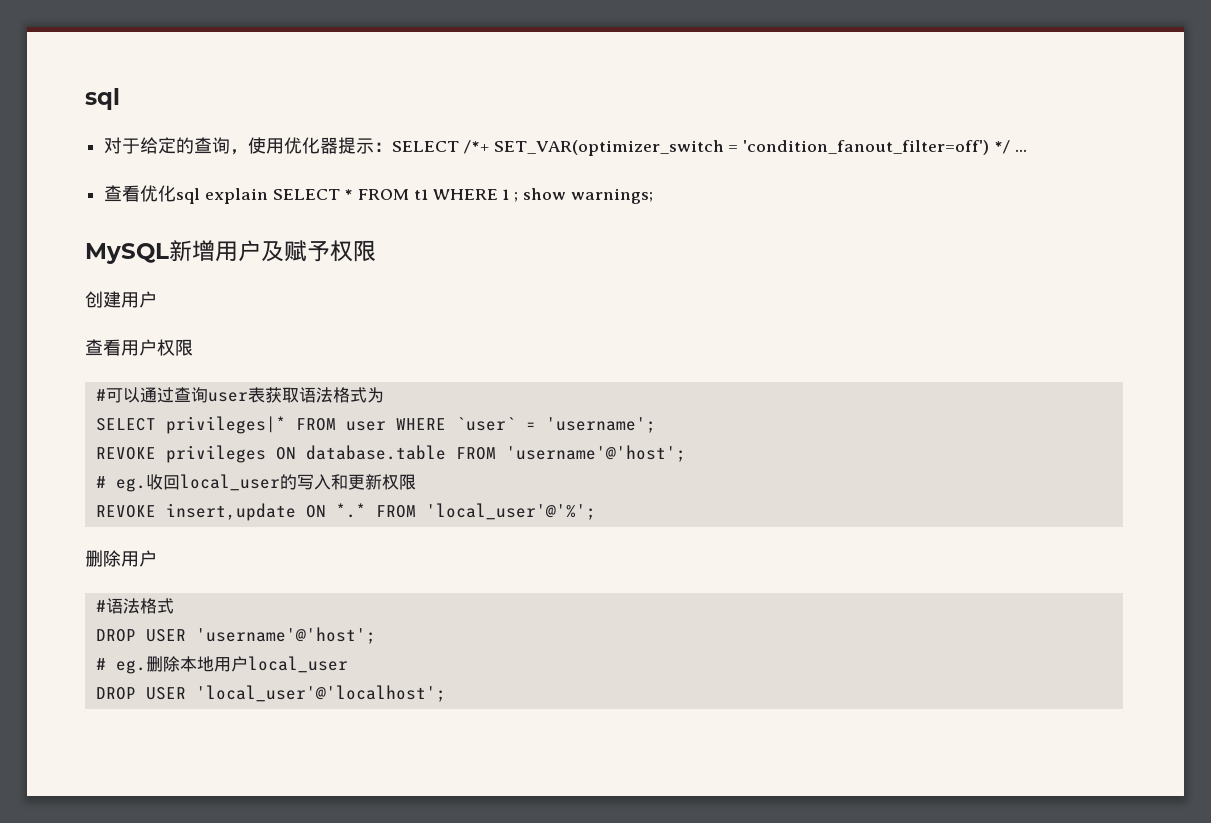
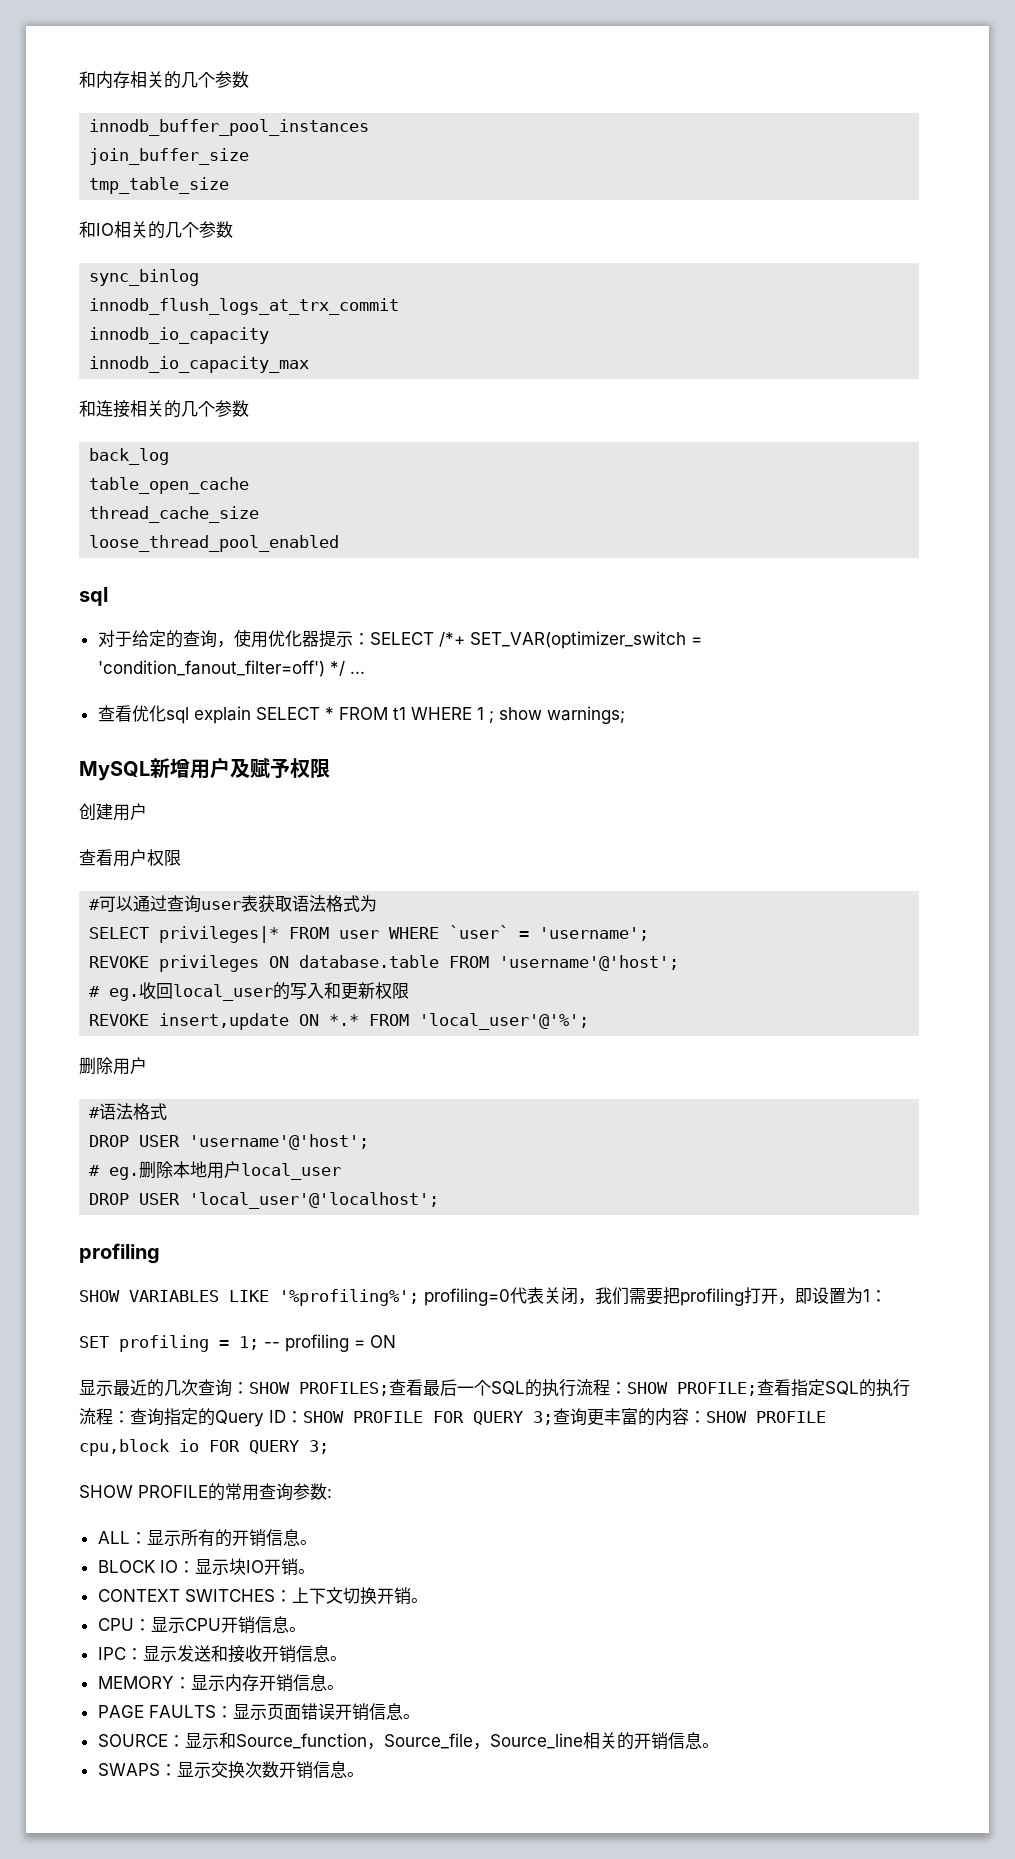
+ 和内存相关的几个参数
+ innodb_buffer_pool_instances
+ join_buffer_size
+ tmp_table_size
+ 和IO相关的几个参数
+ sync_binlog
+ innodb_flush_logs_at_trx_commit
+ innodb_io_capacity
+ innodb_io_capacity_max
+ 和连接相关的几个参数
+ back_log
+ table_open_cache
+ thread_cache_size
+ loose_thread_pool_enabled
  DROP USER 'local_user'@'localhost';
+ profiling
+ SHOW VARIABLES LIKE '%profiling%'; profiling=0代表关闭，我们需要把profiling打开，即设置为1：
+ SET profiling = 1; -- profiling = ON
+ 显示最近的几次查询：SHOW PROFILES;查看最后一个SQL的执行流程：SHOW PROFILE;查看指定SQL的执行流程：查询指定的Query ID：SHOW PROFILE FOR QUERY 3;查询更丰富的内容：SHOW PROFILE cpu,block io FOR QUERY 3;
+ SHOW PROFILE的常用查询参数:
+ ALL：显示所有的开销信息。
+ BLOCK IO：显示块IO开销。
+ CONTEXT SWITCHES：上下文切换开销。
+ CPU：显示CPU开销信息。
+ IPC：显示发送和接收开销信息。
+ MEMORY：显示内存开销信息。
+ PAGE FAULTS：显示页面错误开销信息。
+ SOURCE：显示和Source_function，Source_file，Source_line相关的开销信息。
+ SWAPS：显示交换次数开销信息。

